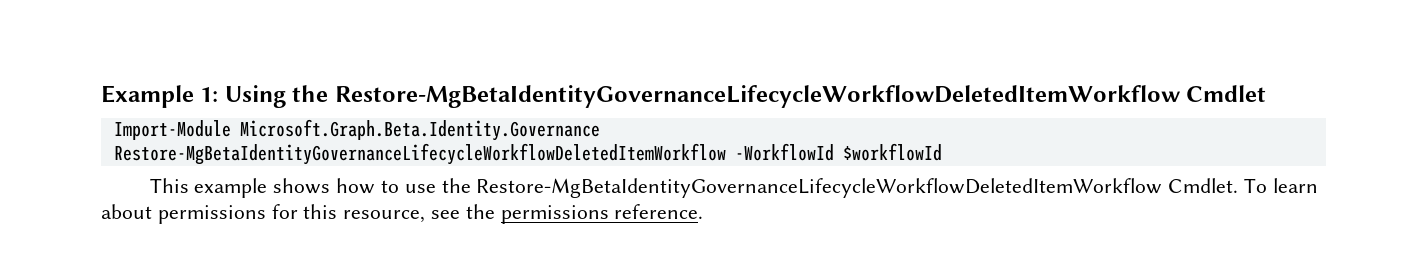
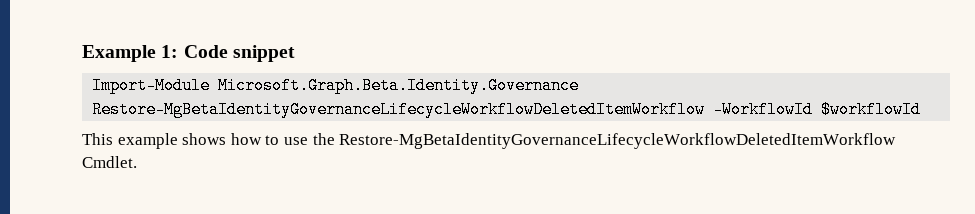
- Example 1: Using the Restore-MgBetaIdentityGovernanceLifecycleWorkflowDeletedItemWorkflow Cmdlet
+ Example 1: Code snippet
- To learn about permissions for this resource, see the permissions reference.

